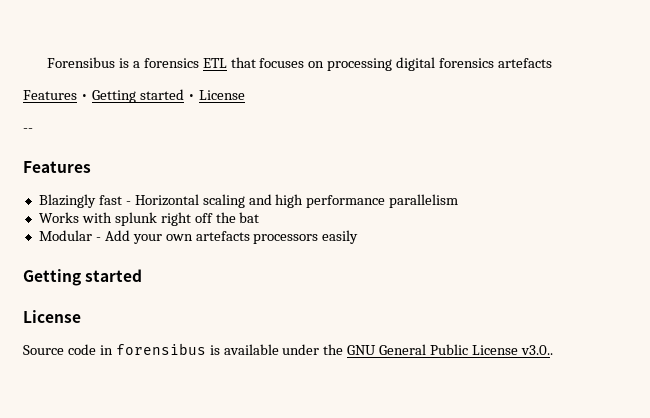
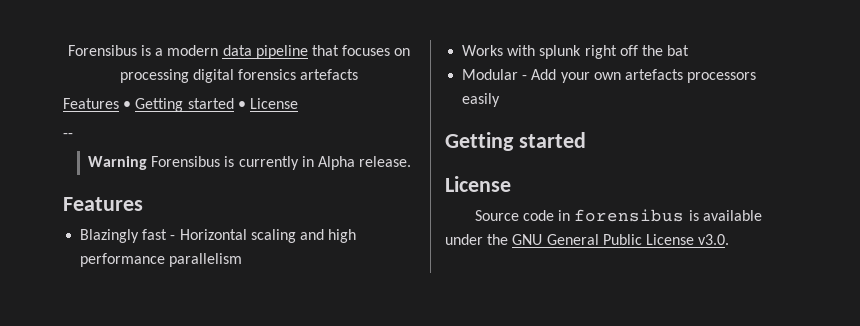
- Forensibus is a forensics ETL that focuses on processing digital forensics artefacts
+ Forensibus is a modern data pipeline that focuses on processing digital forensics artefacts
+ Warning Forensibus is currently in Alpha release.
- Source code in forensibus is available under the GNU General Public License v3.0..
+ Source code in forensibus is available under the GNU General Public License v3.0.

